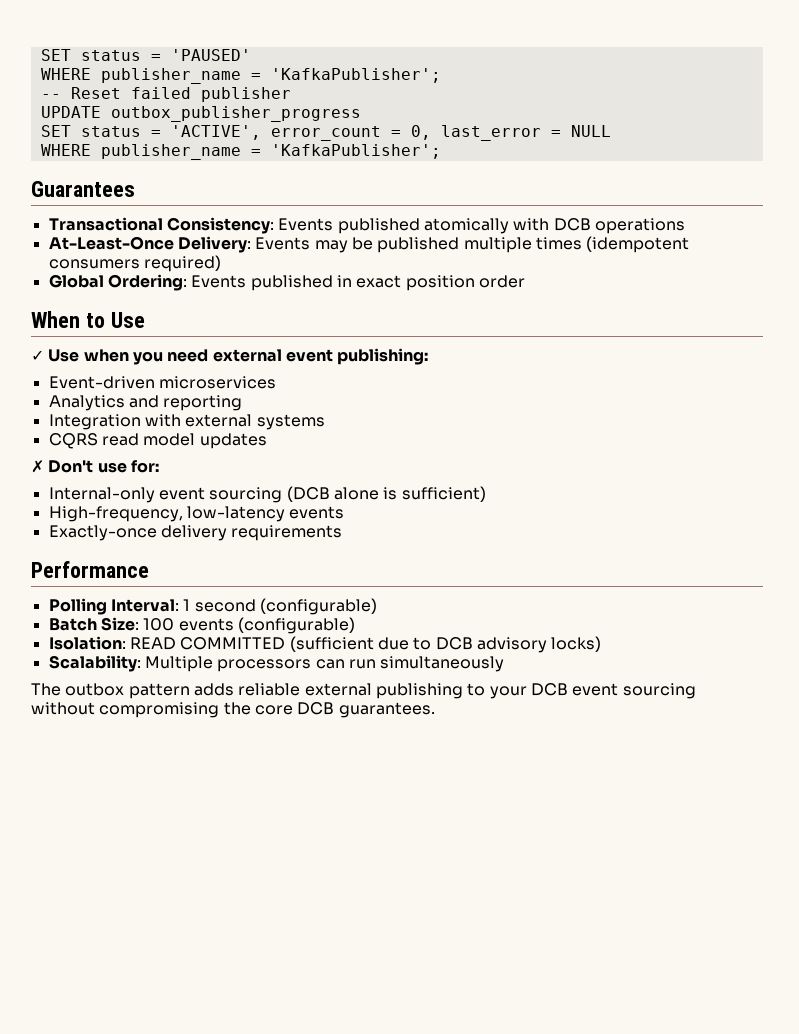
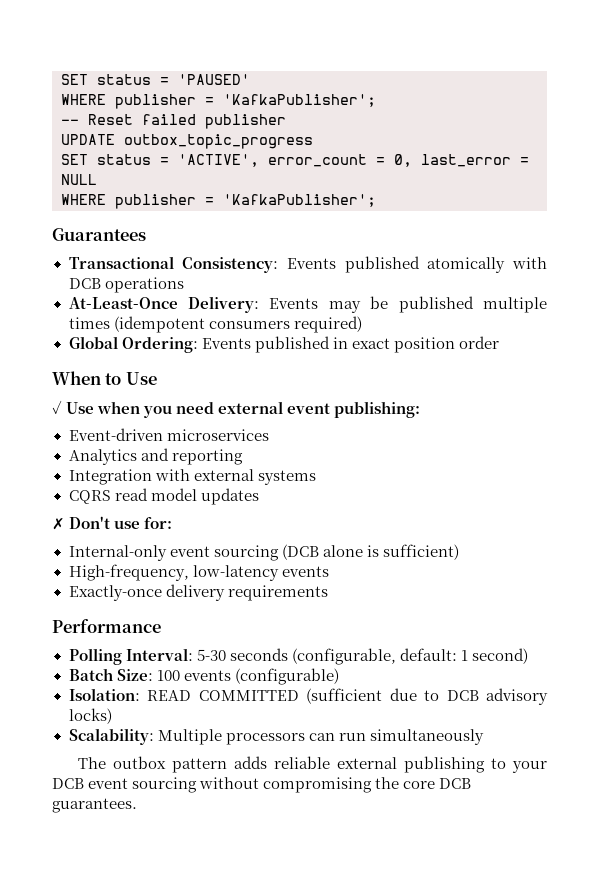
  SET status = 'PAUSED'
- WHERE publisher_name = 'KafkaPublisher';
+ WHERE publisher = 'KafkaPublisher';
- UPDATE outbox_publisher_progress
+ UPDATE outbox_topic_progress
  SET status = 'ACTIVE', error_count = 0, last_error = NULL
- WHERE publisher_name = 'KafkaPublisher';
+ WHERE publisher = 'KafkaPublisher';
- Polling Interval: 1 second (configurable)
+ Polling Interval: 5-30 seconds (configurable, default: 1 second)

